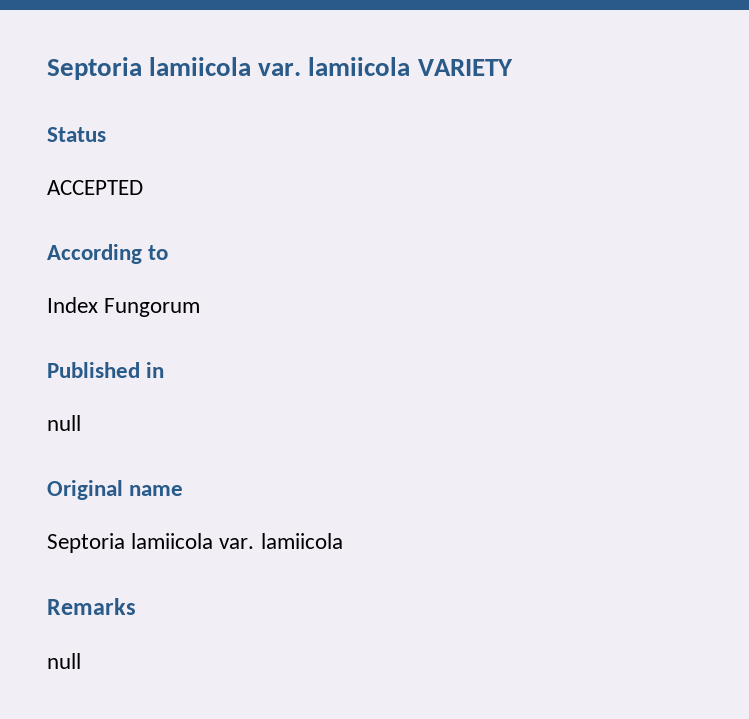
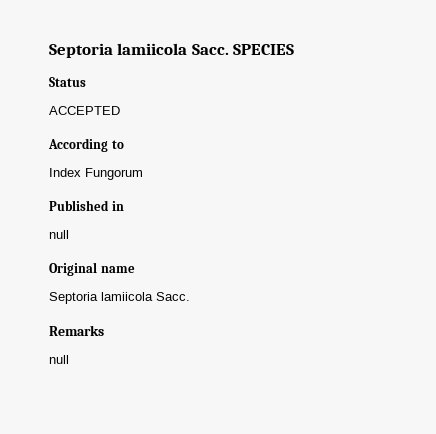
- Septoria lamiicola var. lamiicola VARIETY
+ Septoria lamiicola Sacc. SPECIES
  Original name
- Septoria lamiicola var. lamiicola
+ Septoria lamiicola Sacc.

